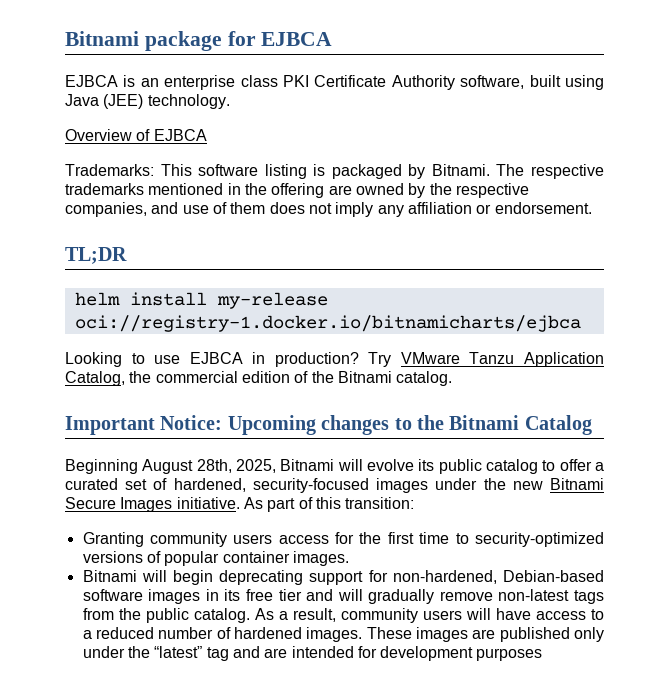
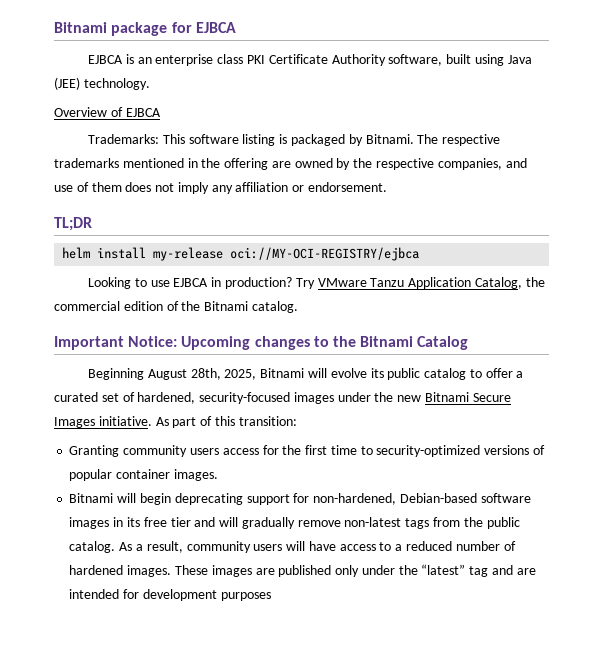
- helm install my-release oci://registry-1.docker.io/bitnamicharts/ejbca
+ helm install my-release oci://MY-OCI-REGISTRY/ejbca

